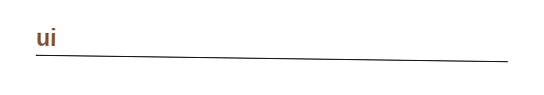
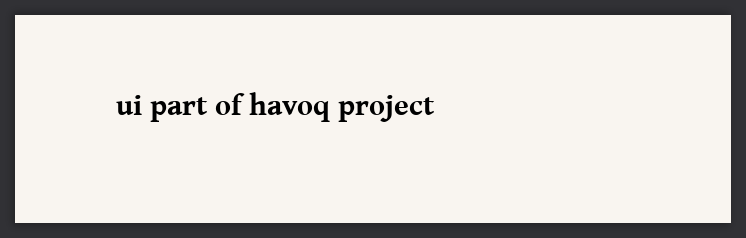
- ui
+ ui part of havoq project

